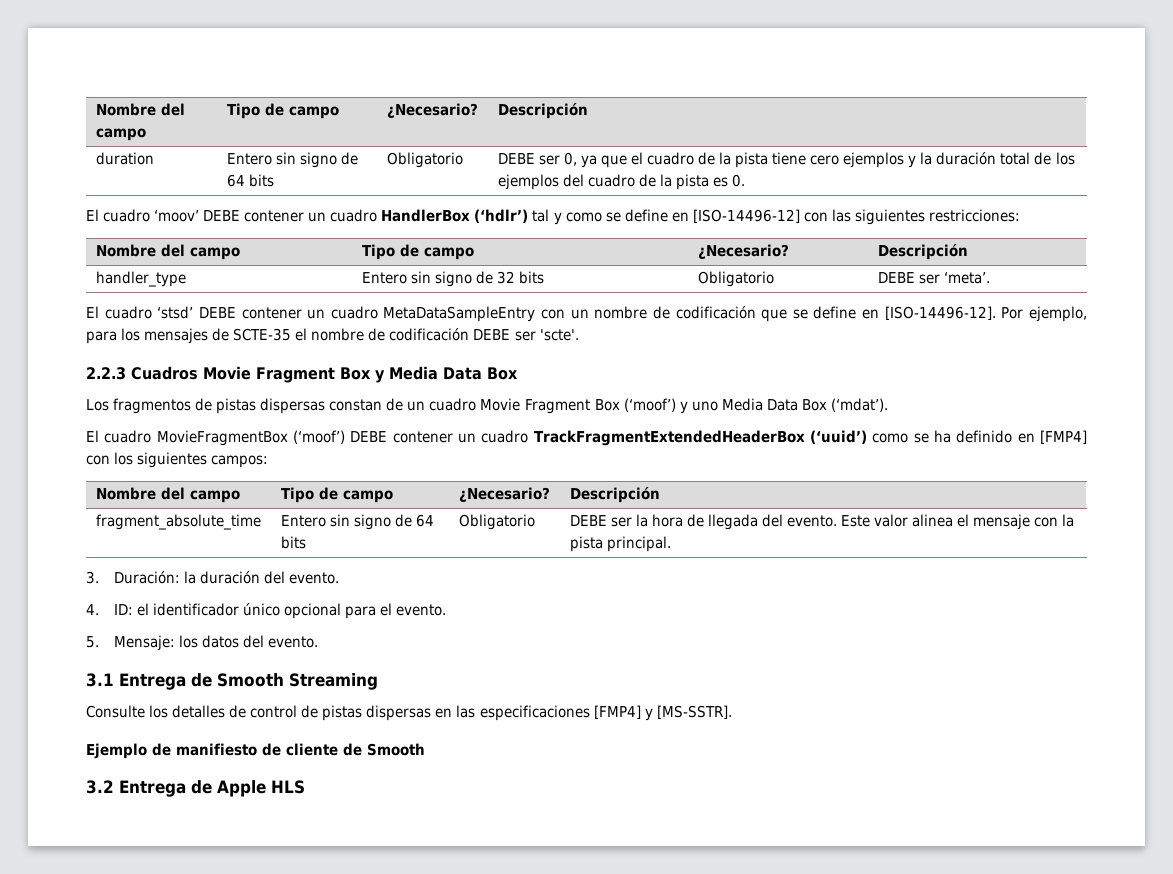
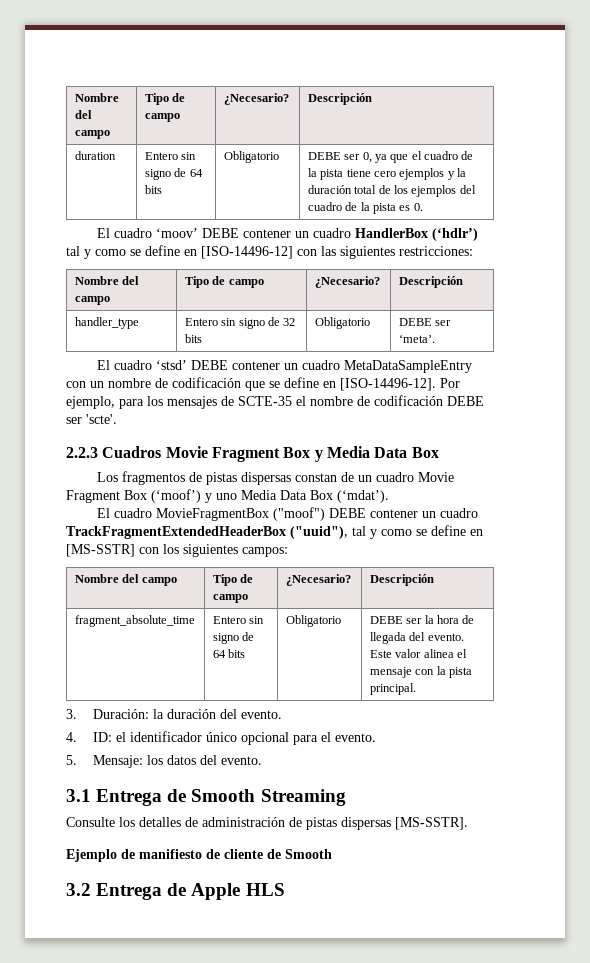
- El cuadro MovieFragmentBox (‘moof’) DEBE contener un cuadro TrackFragmentExtendedHeaderBox (‘uuid’) como se ha definido en [FMP4] con los siguientes campos:
+ El cuadro MovieFragmentBox ("moof") DEBE contener un cuadro TrackFragmentExtendedHeaderBox ("uuid"), tal y como se define en [MS-SSTR] con los siguientes campos:
- Consulte los detalles de control de pistas dispersas en las especificaciones [FMP4] y [MS-SSTR].
+ Consulte los detalles de administración de pistas dispersas [MS-SSTR].

